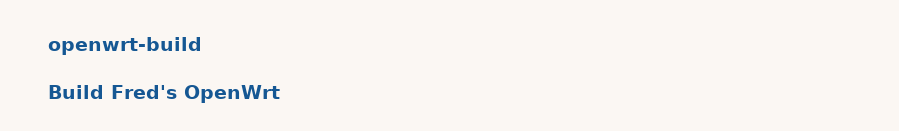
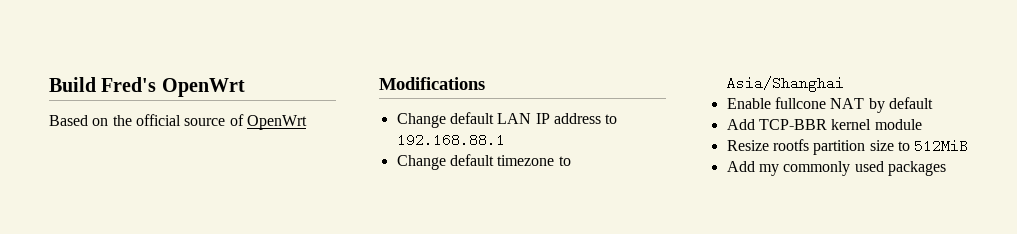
- openwrt-build
+ Based on the official source of OpenWrt
+ Modifications
+ Change default LAN IP address to 192.168.88.1
+ Change default timezone to Asia/Shanghai
+ Enable fullcone NAT by default
+ Add TCP-BBR kernel module
+ Resize rootfs partition size to 512MiB
+ Add my commonly used packages

